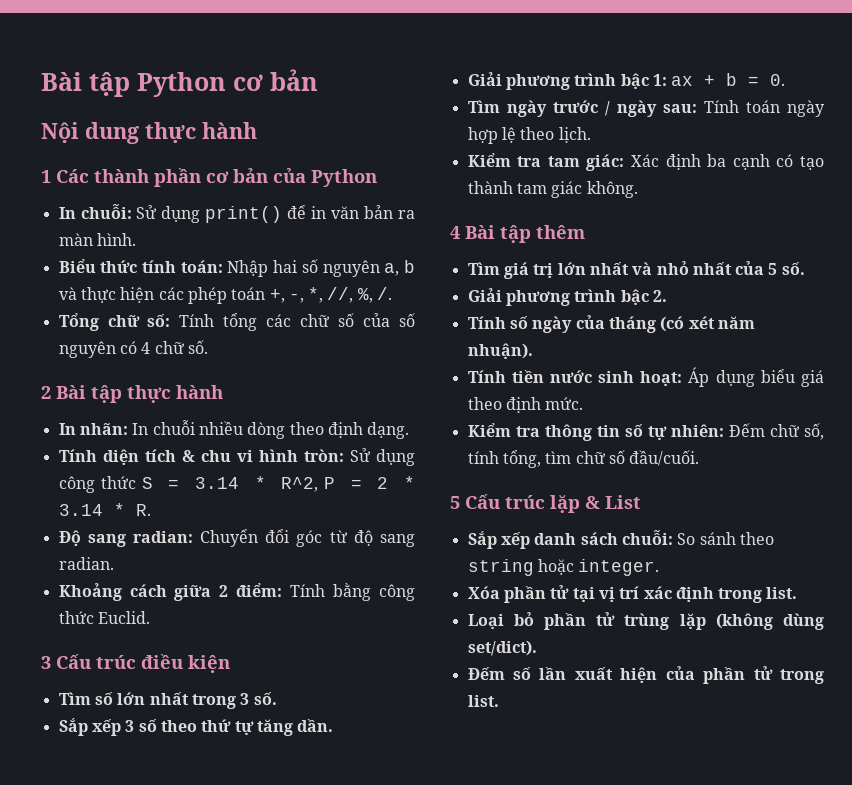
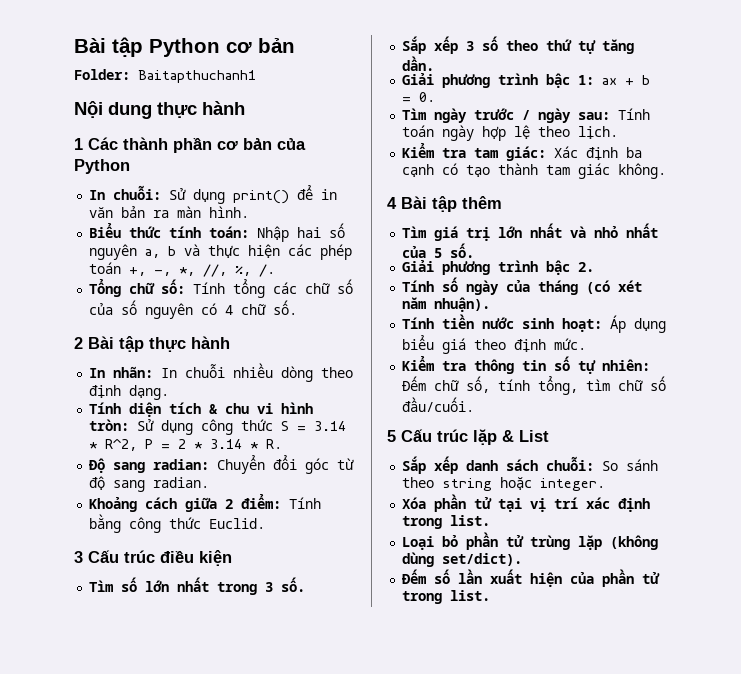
+ Folder: Baitapthuchanh1

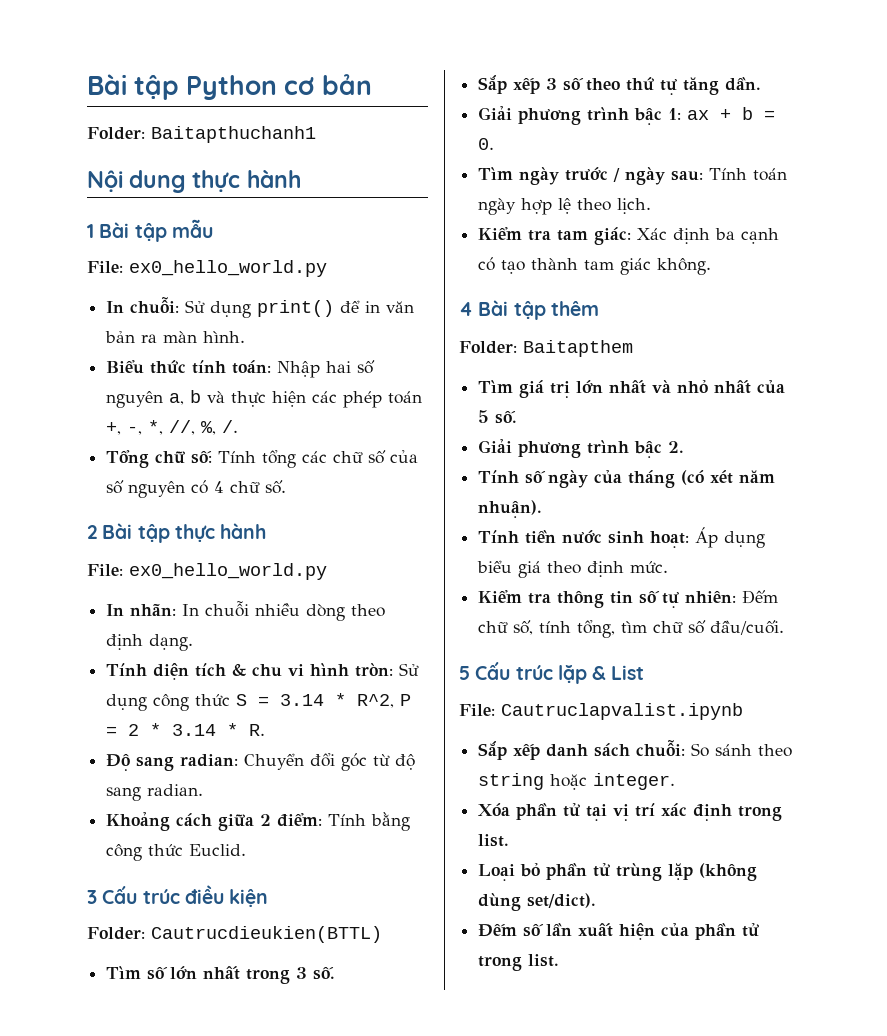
- 1 Các thành phần cơ bản của Python
+ 1 Bài tập mẫu
+ File: ex0_hello_world.py
  2 Bài tập thực hành
+ File: ex0_hello_world.py
+ Folder: Cautrucdieukien(BTTL)
+ Folder: Baitapthem
+ File: Cautruclapvalist.ipynb

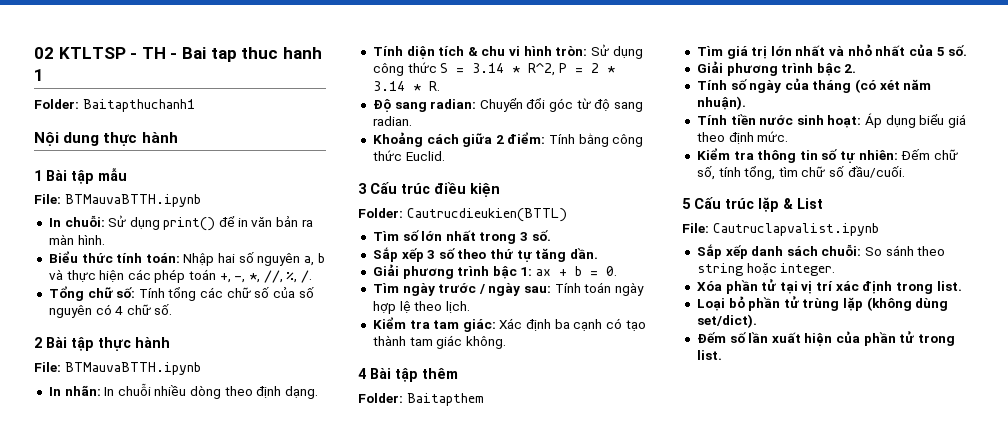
- Bài tập Python cơ bản
+ 02 KTLTSP - TH - Bai tap thuc hanh 1
  1 Bài tập mẫu
- File: ex0_hello_world.py
+ File: BTMauvaBTTH.ipynb
  2 Bài tập thực hành
- File: ex0_hello_world.py
+ File: BTMauvaBTTH.ipynb

